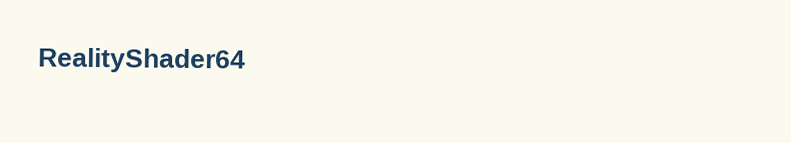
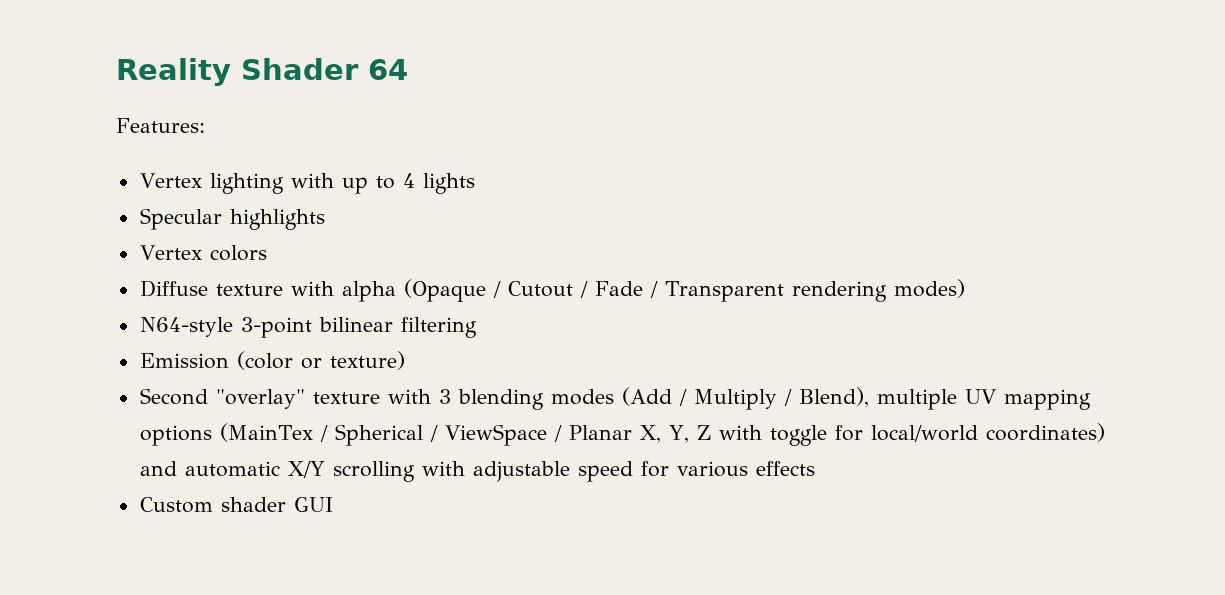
- RealityShader64
+ Reality Shader 64
+ Features:
+ Vertex lighting with up to 4 lights
+ Specular highlights
+ Vertex colors
+ Diffuse texture with alpha (Opaque / Cutout / Fade / Transparent rendering modes)
+ N64-style 3-point bilinear filtering
+ Emission (color or texture)
+ Second "overlay" texture with 3 blending modes (Add / Multiply / Blend), multiple UV mapping options (MainTex / Spherical / ViewSpace / Planar X, Y, Z with toggle for local/world coordinates) and automatic X/Y scrolling with adjustable speed for various effects
+ Custom shader GUI

